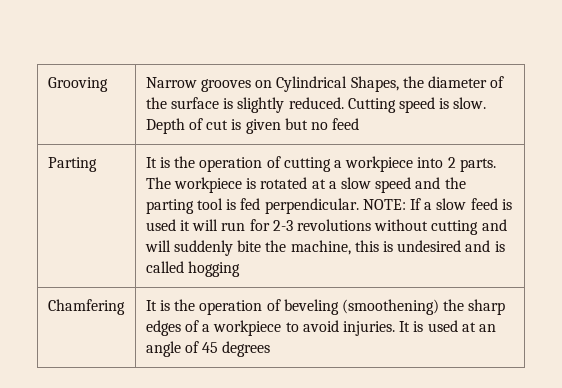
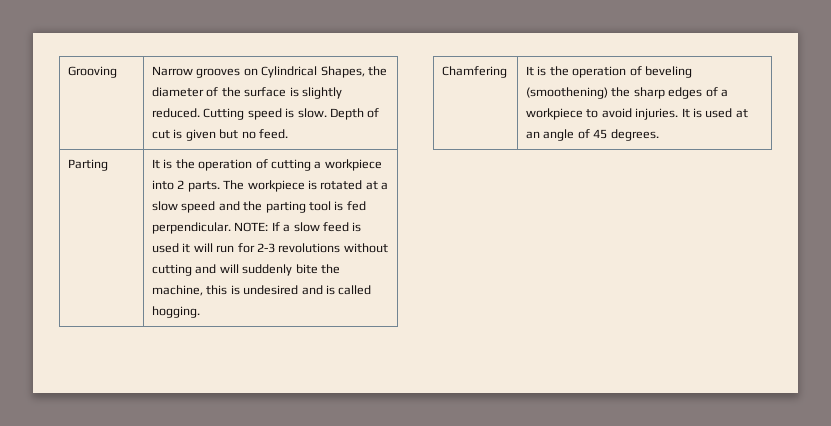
- Grooving | Narrow grooves on Cylindrical Shapes, the diameter of the surface is slightly reduced. Cutting speed is slow. Depth of cut is given but no feed
+ Grooving | Narrow grooves on Cylindrical Shapes, the diameter of the surface is slightly reduced. Cutting speed is slow. Depth of cut is given but no feed.
- NOTE: If a slow feed is used it will run for 2-3 revolutions without cutting and will suddenly bite the machine, this is undesired and is called hogging
+ NOTE: If a slow feed is used it will run for 2-3 revolutions without cutting and will suddenly bite the machine, this is undesired and is called hogging.
- Chamfering | It is the operation of beveling (smoothening) the sharp edges of a workpiece to avoid injuries. It is used at an angle of 45 degrees
+ Chamfering | It is the operation of beveling (smoothening) the sharp edges of a workpiece to avoid injuries. It is used at an angle of 45 degrees.

